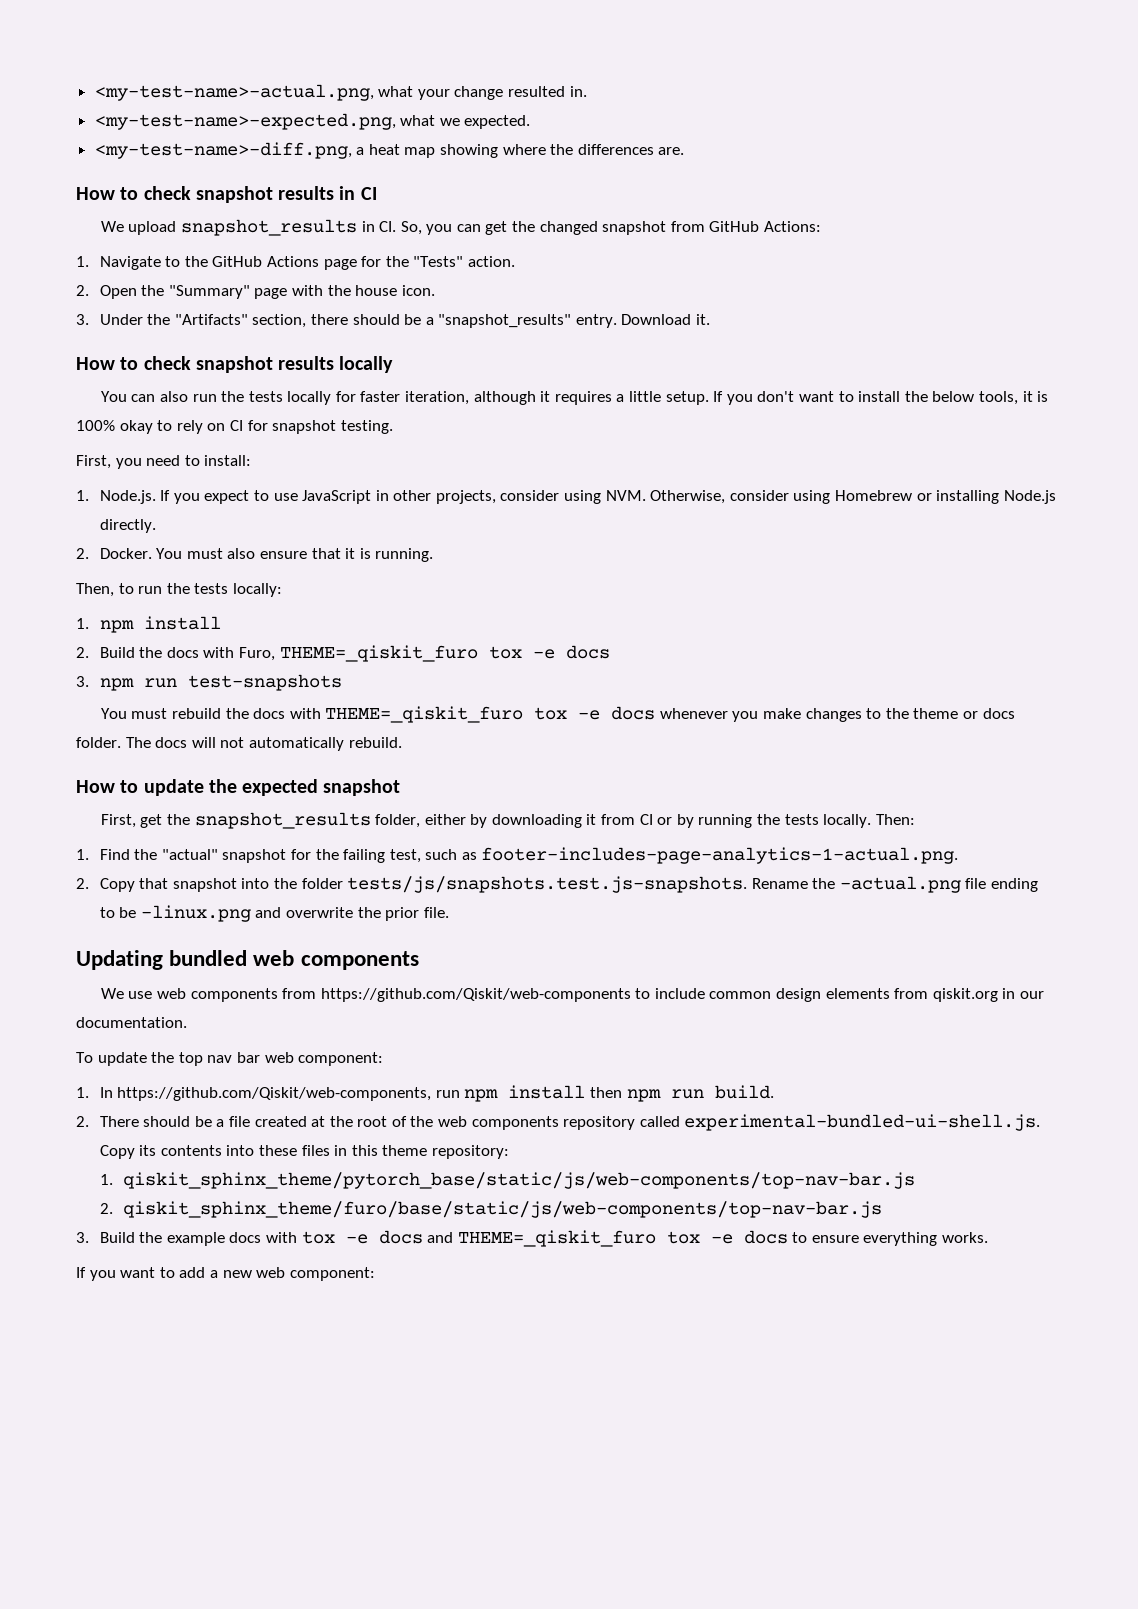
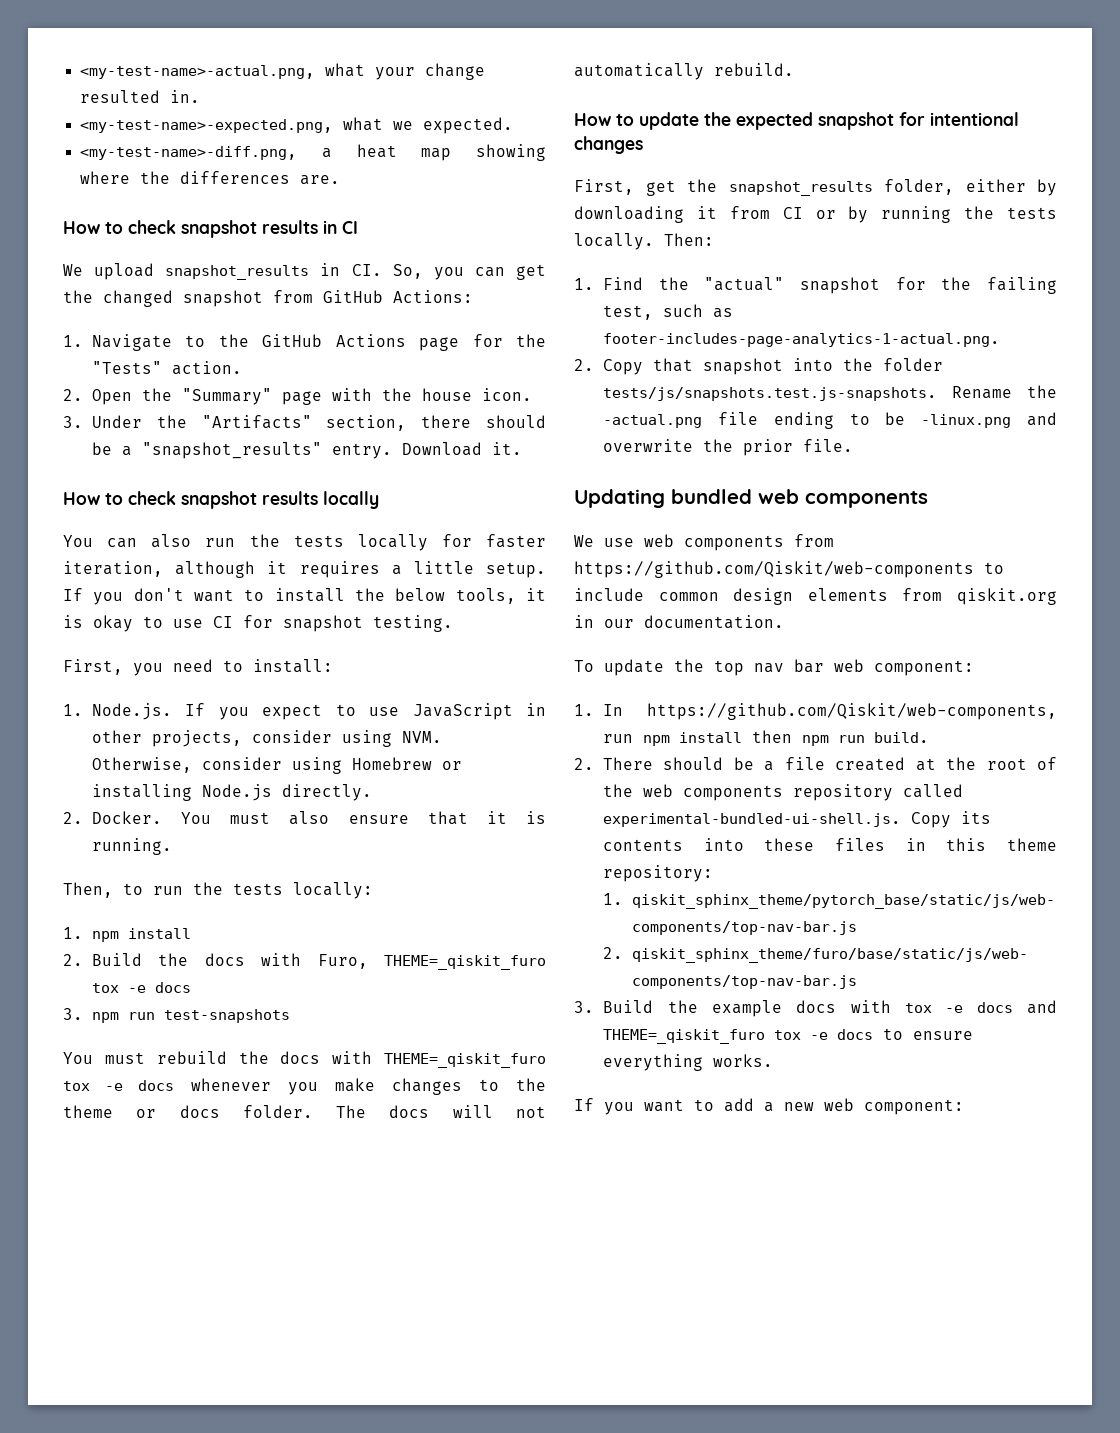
- If you don't want to install the below tools, it is 100% okay to rely on CI for snapshot testing.
+ If you don't want to install the below tools, it is okay to use CI for snapshot testing.
- How to update the expected snapshot
+ How to update the expected snapshot for intentional changes

